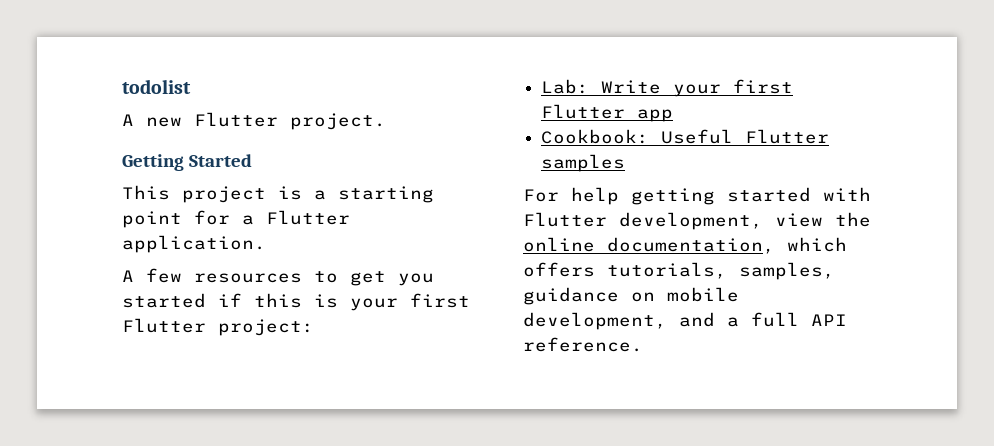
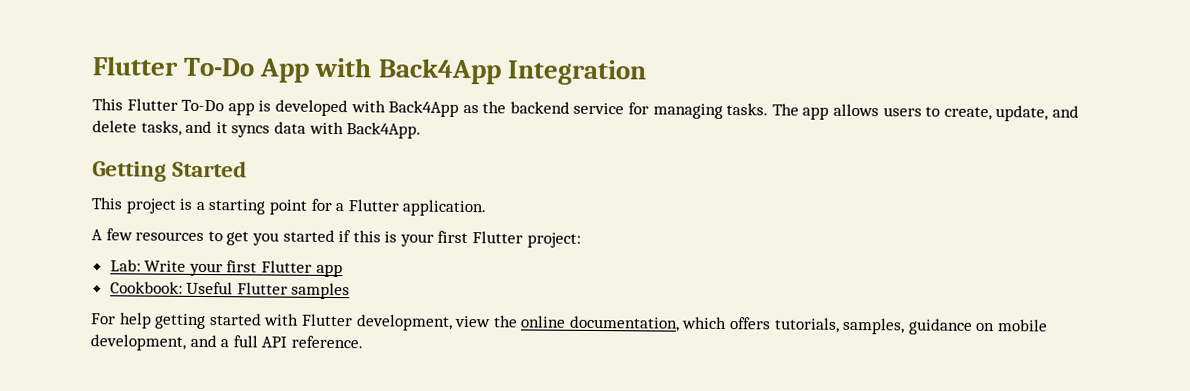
- todolist
- A new Flutter project.
+ Flutter To-Do App with Back4App Integration
+ This Flutter To-Do app is developed with Back4App as the backend service for managing tasks. The app allows users to create, update, and delete tasks, and it syncs data with Back4App.

